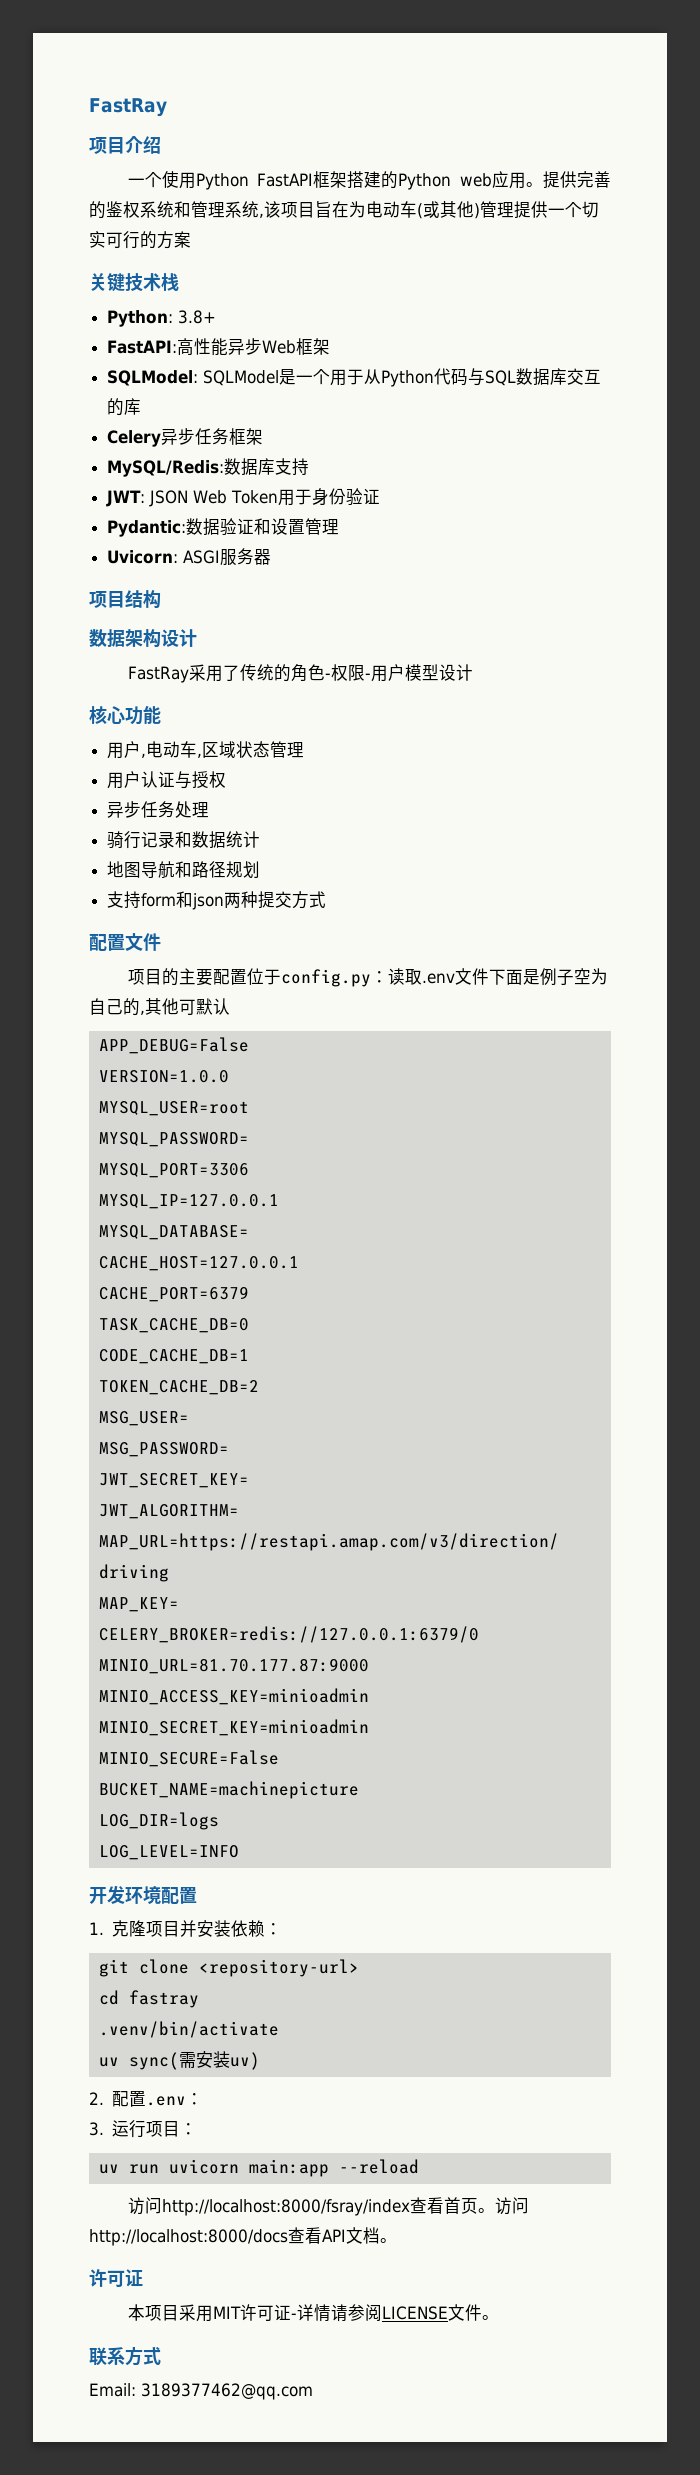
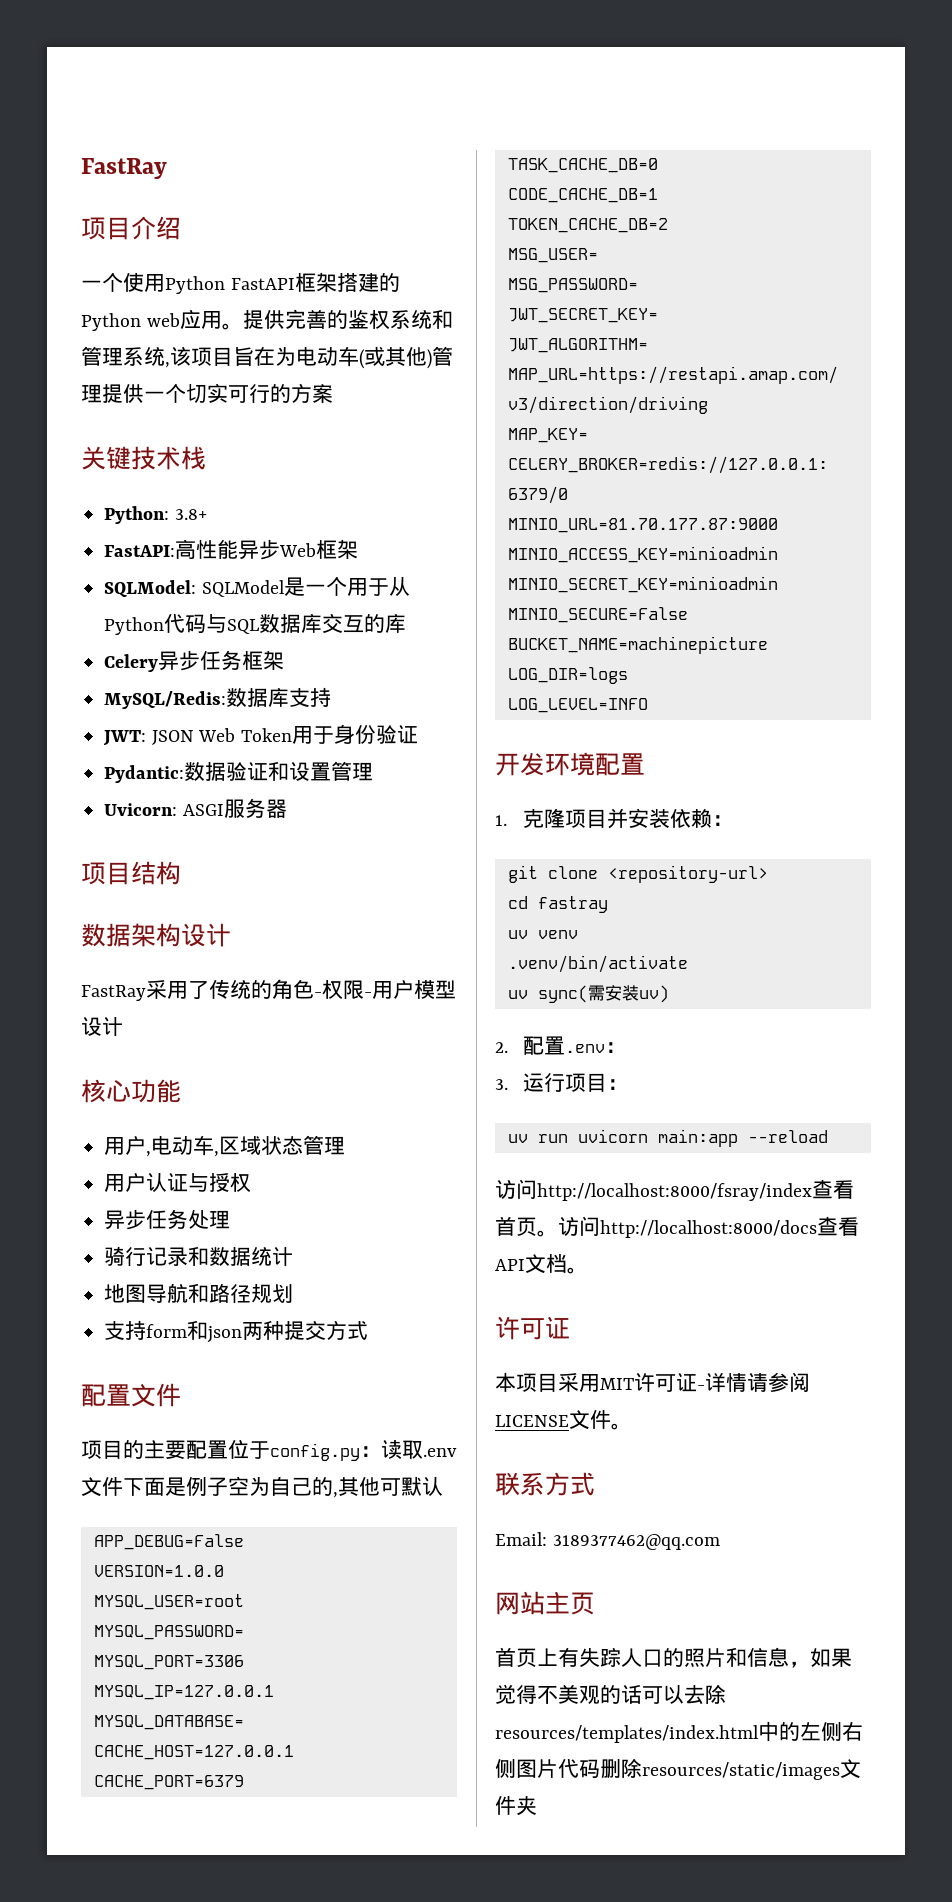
+ uv venv
+ 网站主页
+ 首页上有失踪人口的照片和信息，如果觉得不美观的话可以去除resources/templates/index.html中的左侧右侧图片代码删除resources/static/images文件夹

